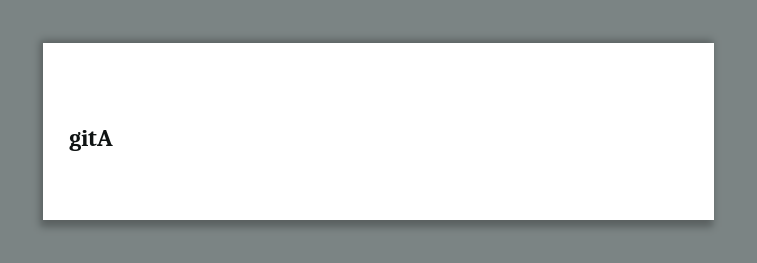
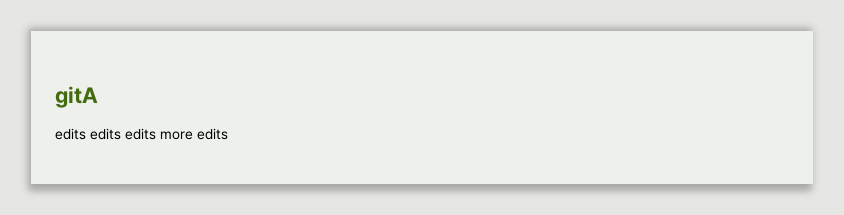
+ edits edits edits more edits

